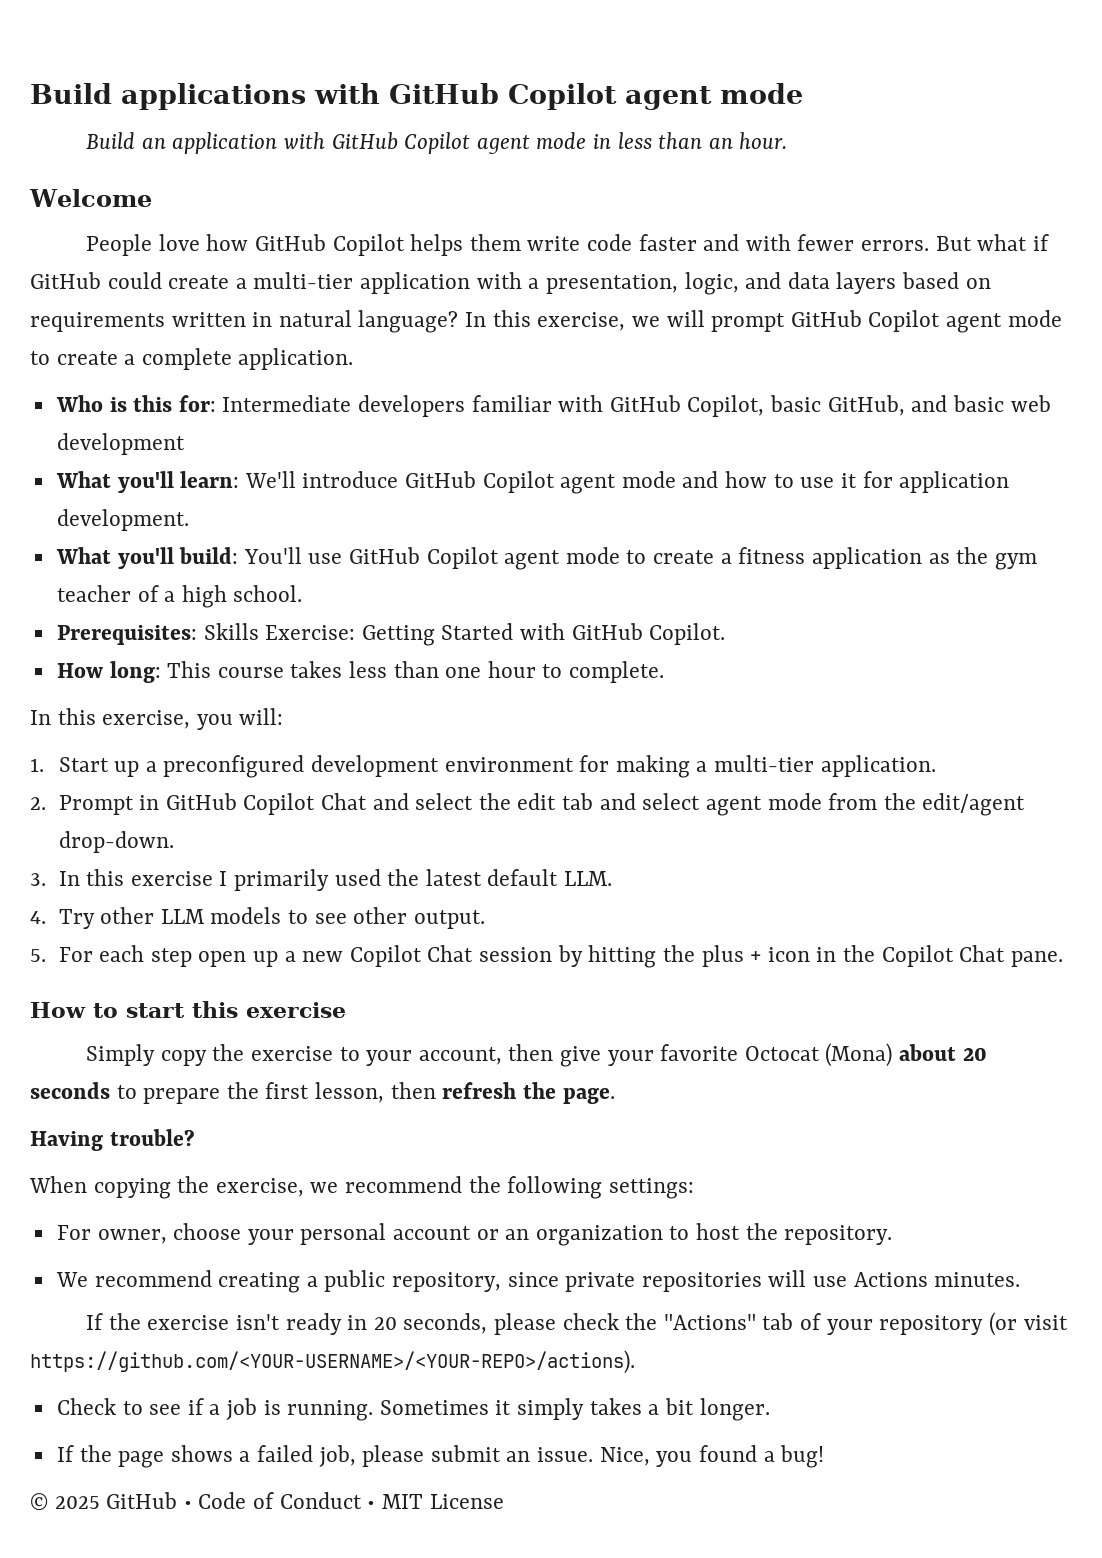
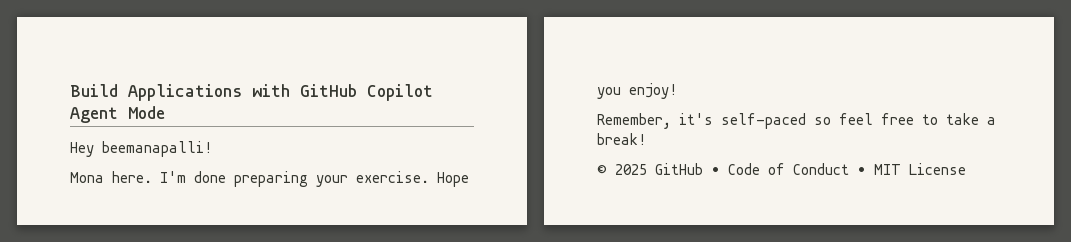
- Build applications with GitHub Copilot agent mode
- Build an application with GitHub Copilot agent mode in less than an hour.
- Welcome
- People love how GitHub Copilot helps them write code faster and with fewer errors. But what if GitHub could create a multi-tier application with a presentation, logic, and data layers based on requirements written in natural language? In this exercise, we will prompt GitHub Copilot agent mode to create a complete application.
- Who is this for: Intermediate developers familiar with GitHub Copilot, basic GitHub, and basic web development
- What you'll learn: We'll introduce GitHub Copilot agent mode and how to use it for application development.
- What you'll build: You'll use GitHub Copilot agent mode to create a fitness application as the gym teacher of a high school.
- Prerequisites: Skills Exercise: Getting Started with GitHub Copilot.
- How long: This course takes less than one hour to complete.
- In this exercise, you will:
- 1. Start up a preconfigured development environment for making a multi-tier application.
- 2. Prompt in GitHub Copilot Chat and select the edit tab and select agent mode from the edit/agent drop-down.
- 3. In this exercise I primarily used the latest default LLM.
- 4. Try other LLM models to see other output.
- 5. For each step open up a new Copilot Chat session by hitting the plus + icon in the Copilot Chat pane.
- How to start this exercise
- Simply copy the exercise to your account, then give your favorite Octocat (Mona) about 20 seconds to prepare the first lesson, then refresh the page.
- Having trouble?
- When copying the exercise, we recommend the following settings:
- For owner, choose your personal account or an organization to host the repository.
- We recommend creating a public repository, since private repositories will use Actions minutes.
- If the exercise isn't ready in 20 seconds, please check the "Actions" tab of your repository (or visit https://github.com/<YOUR-USERNAME>/<YOUR-REPO>/actions).
- Check to see if a job is running. Sometimes it simply takes a bit longer.
- If the page shows a failed job, please submit an issue. Nice, you found a bug!
+ Build Applications with GitHub Copilot Agent Mode
+ Hey beemanapalli!
+ Mona here. I'm done preparing your exercise. Hope you enjoy!
+ Remember, it's self-paced so feel free to take a break!

